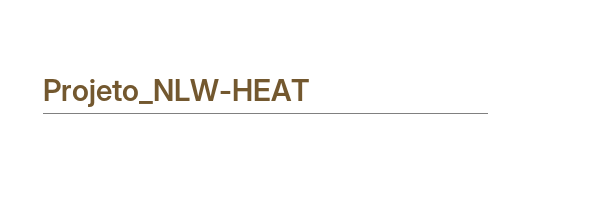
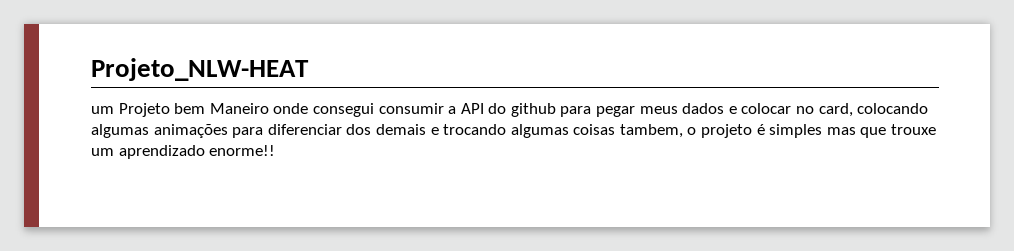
+ um Projeto bem Maneiro onde consegui consumir a API do github para pegar meus dados e colocar no card, colocando algumas animações para diferenciar dos demais e trocando algumas coisas tambem, o projeto é simples mas que trouxe um aprendizado enorme!!

